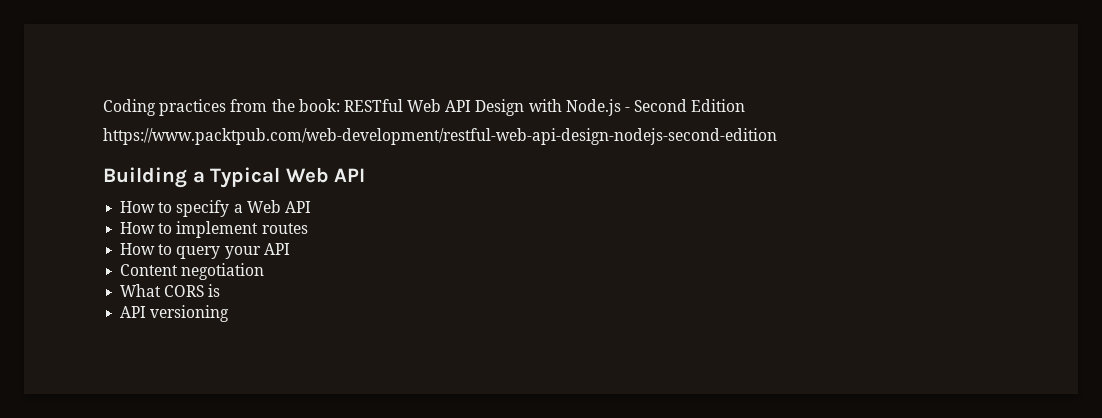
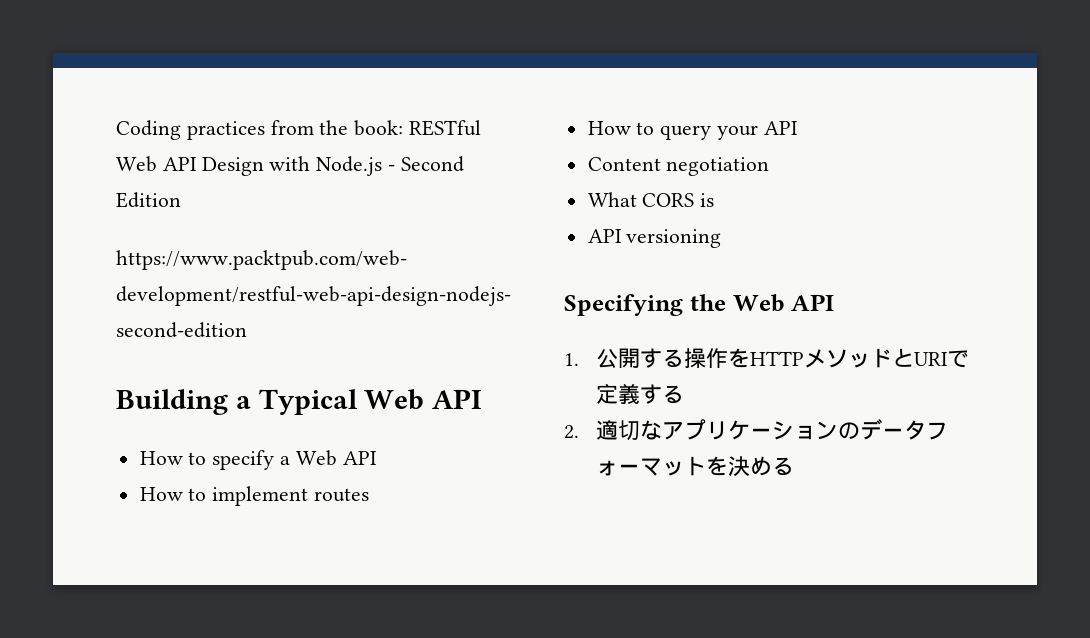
+ Specifying the Web API
+ 1.公開する操作をHTTPメソッドとURIで定義する
+ 2.適切なアプリケーションのデータフォーマットを決める

